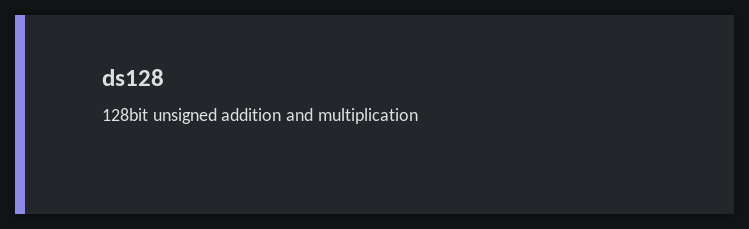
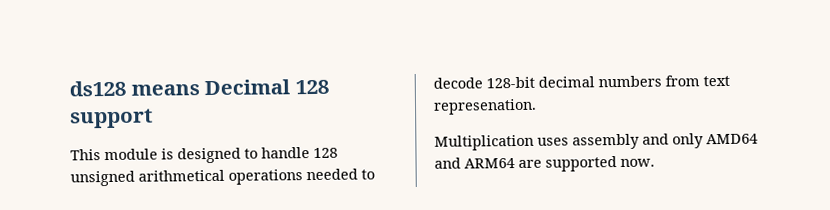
- ds128
- 128bit unsigned addition and multiplication
+ ds128 means Decimal 128 support
+ This module is designed to handle 128 unsigned arithmetical operations needed to decode 128-bit decimal numbers from text represenation.
+ Multiplication uses assembly and only AMD64 and ARM64 are supported now.

